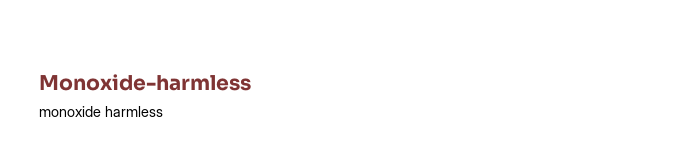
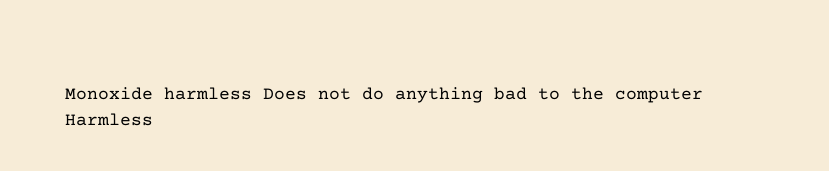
- Monoxide-harmless
- monoxide harmless
+ Monoxide harmless Does not do anything bad to the computer Harmless

